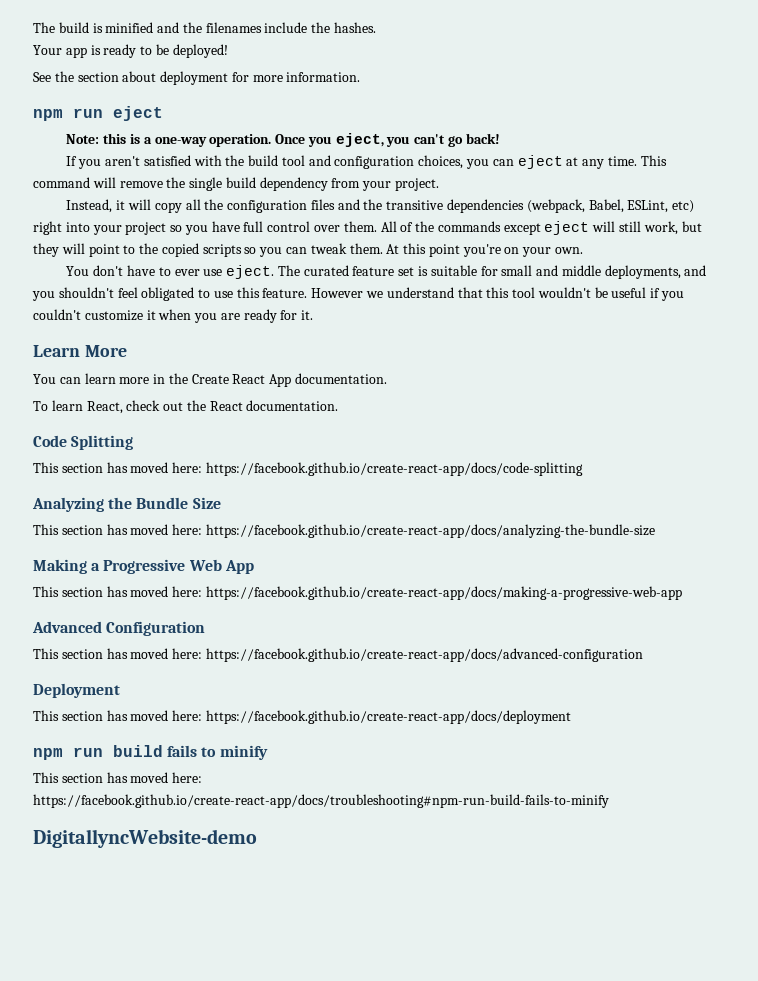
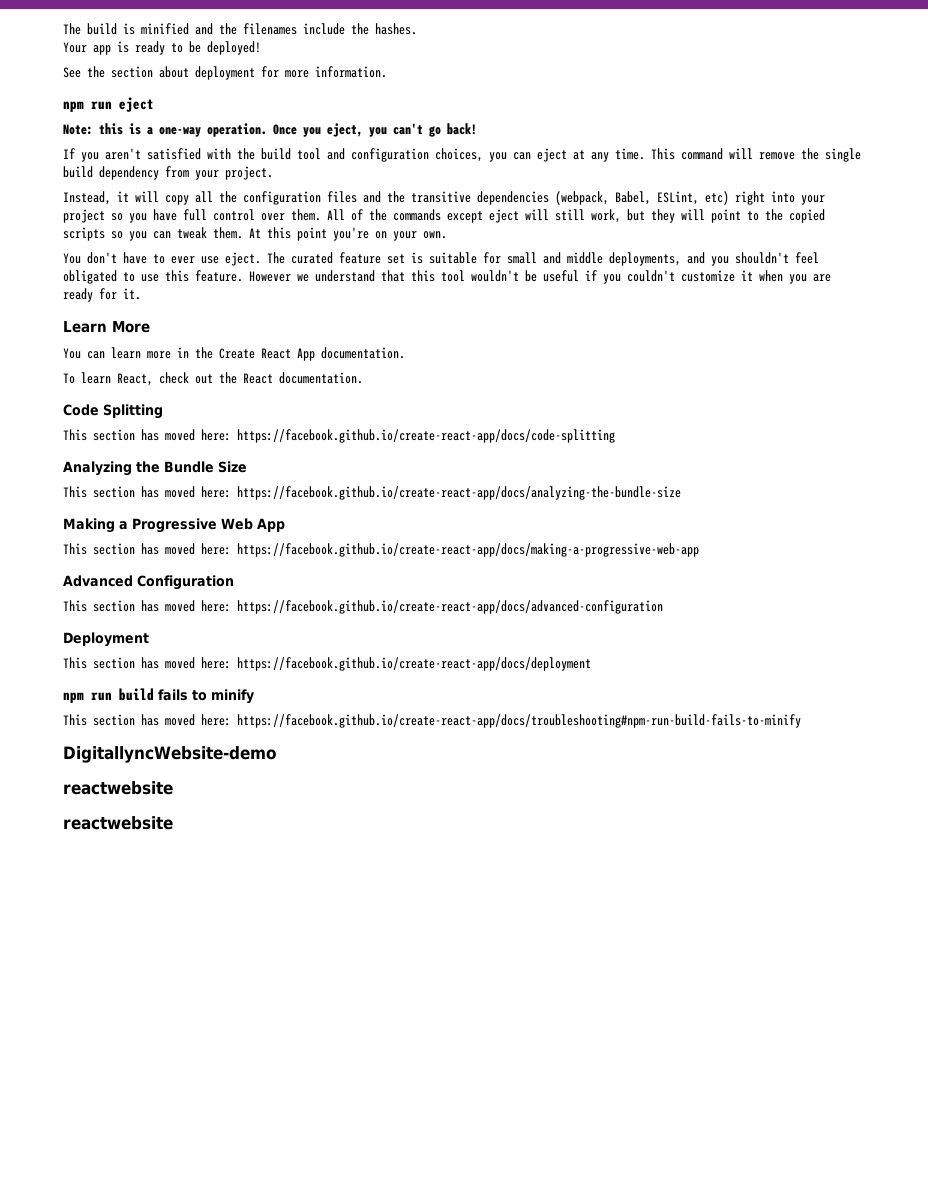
  DigitallyncWebsite-demo
+ reactwebsite
+ reactwebsite

